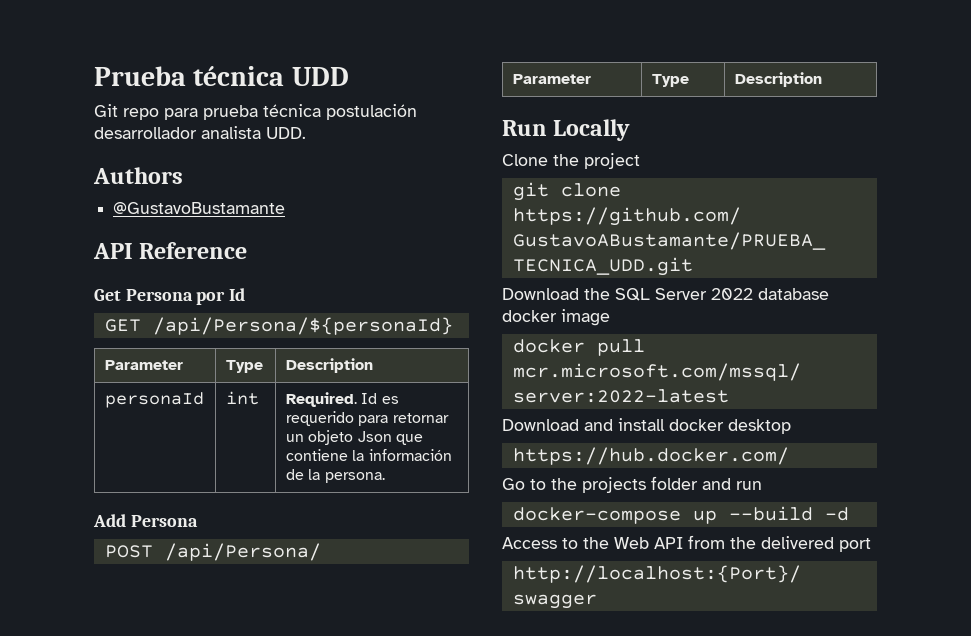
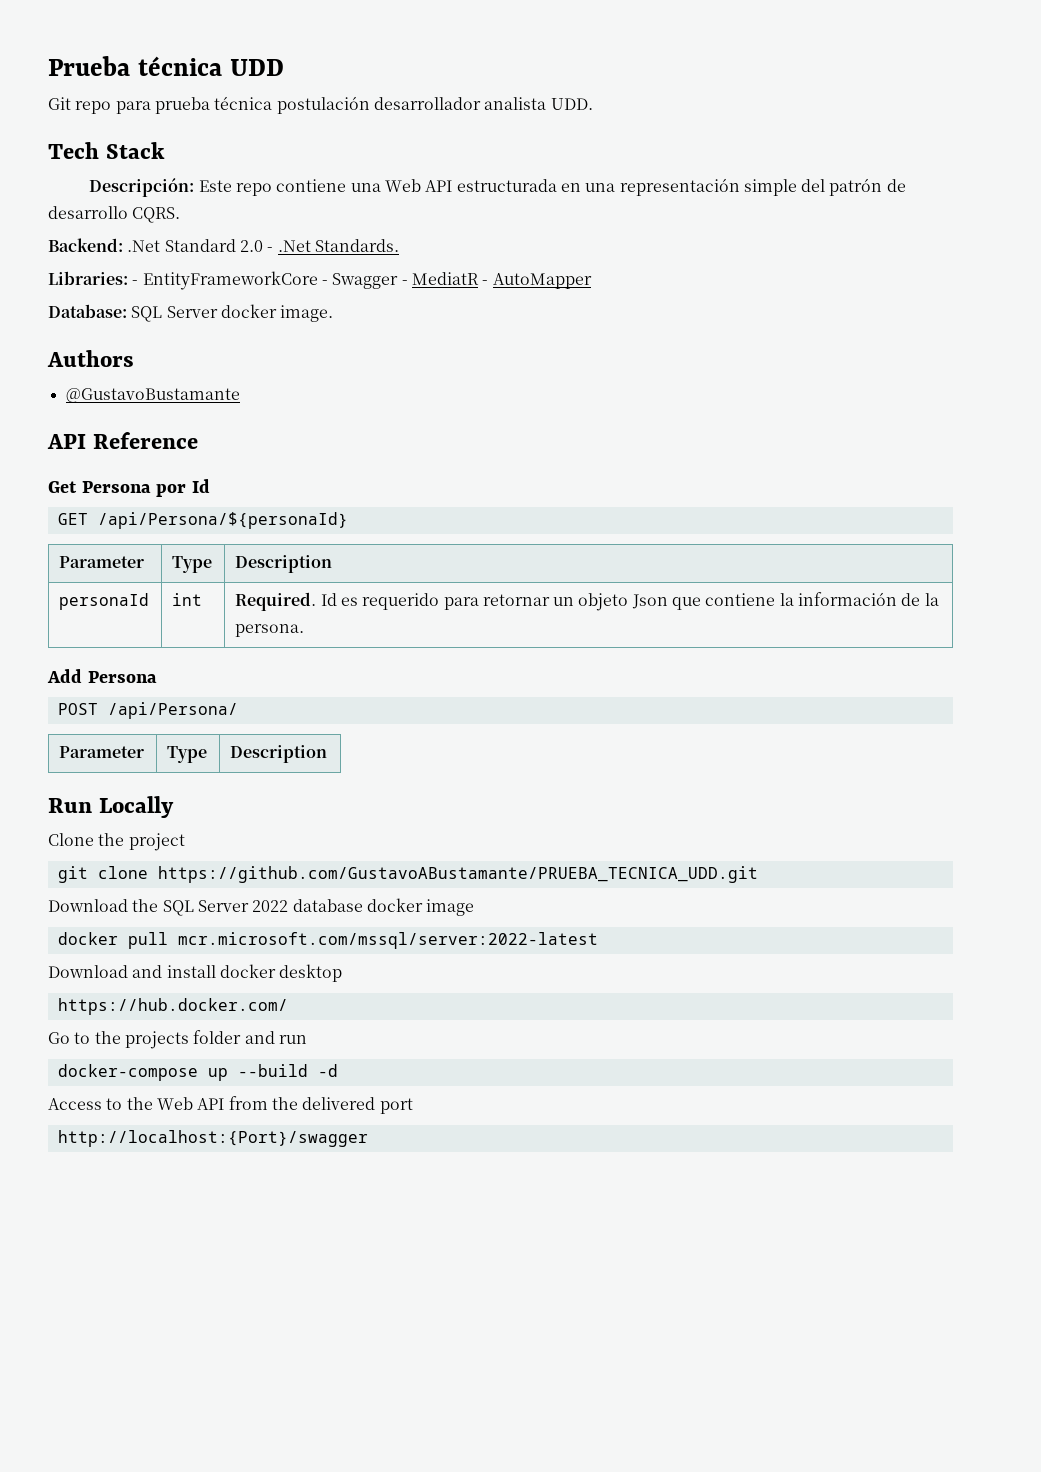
+ Tech Stack
+ Descripción: Este repo contiene una Web API estructurada en una representación simple del patrón de desarrollo CQRS.
+ Backend: .Net Standard 2.0 - .Net Standards.
+ Libraries: - EntityFrameworkCore - Swagger - MediatR - AutoMapper
+ Database: SQL Server docker image.

